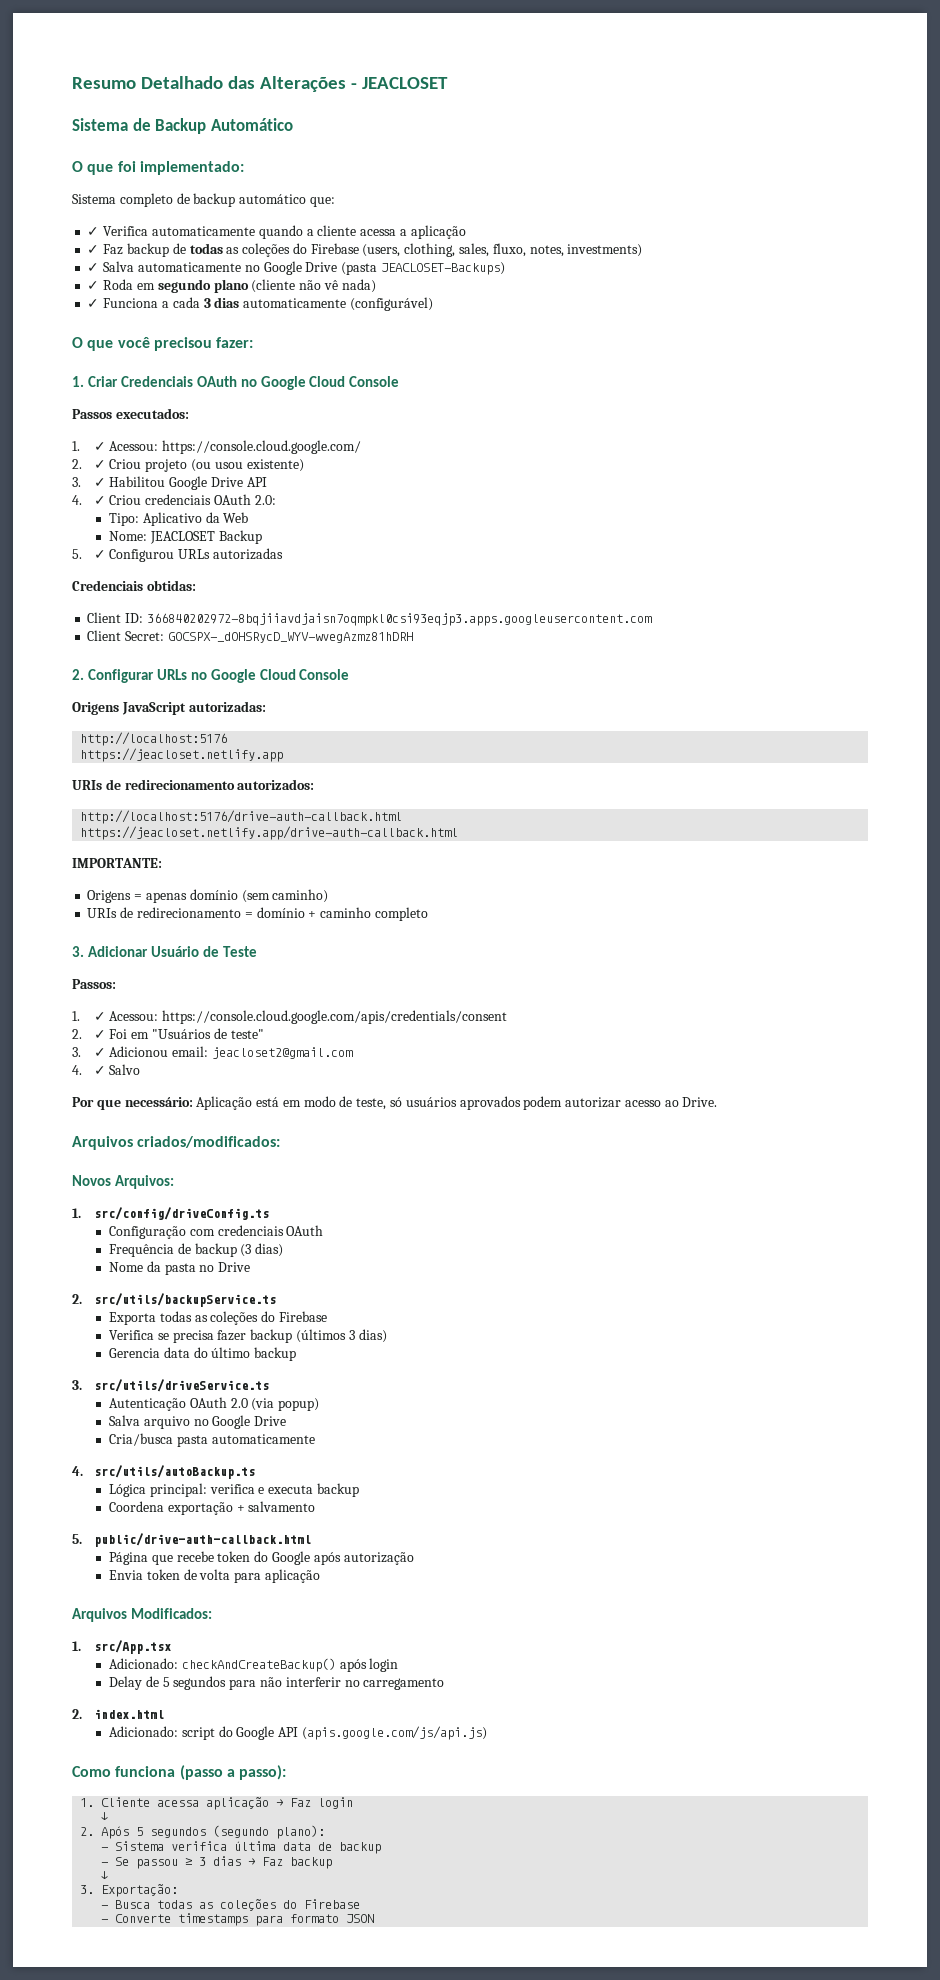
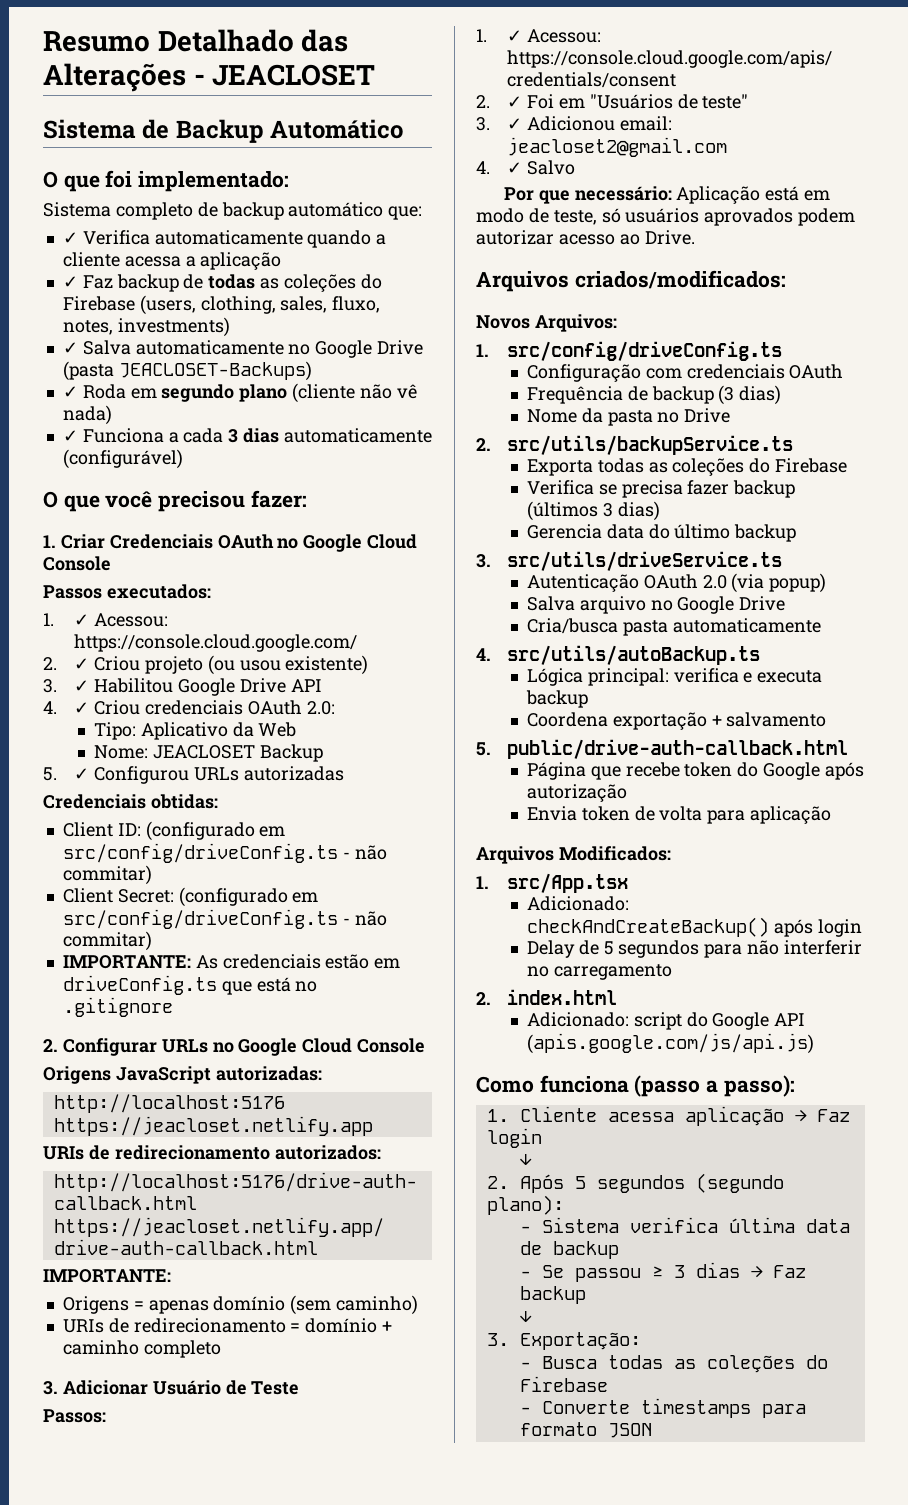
- Client ID: 366840202972-8bqjiiavdjaisn7oqmpkl0csi93eqjp3.apps.googleusercontent.com
- Client Secret: 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
+ Client ID: (configurado em src/config/driveConfig.ts - não commitar)
+ Client Secret: (configurado em src/config/driveConfig.ts - não commitar)
+ IMPORTANTE: As credenciais estão em driveConfig.ts que está no .gitignore

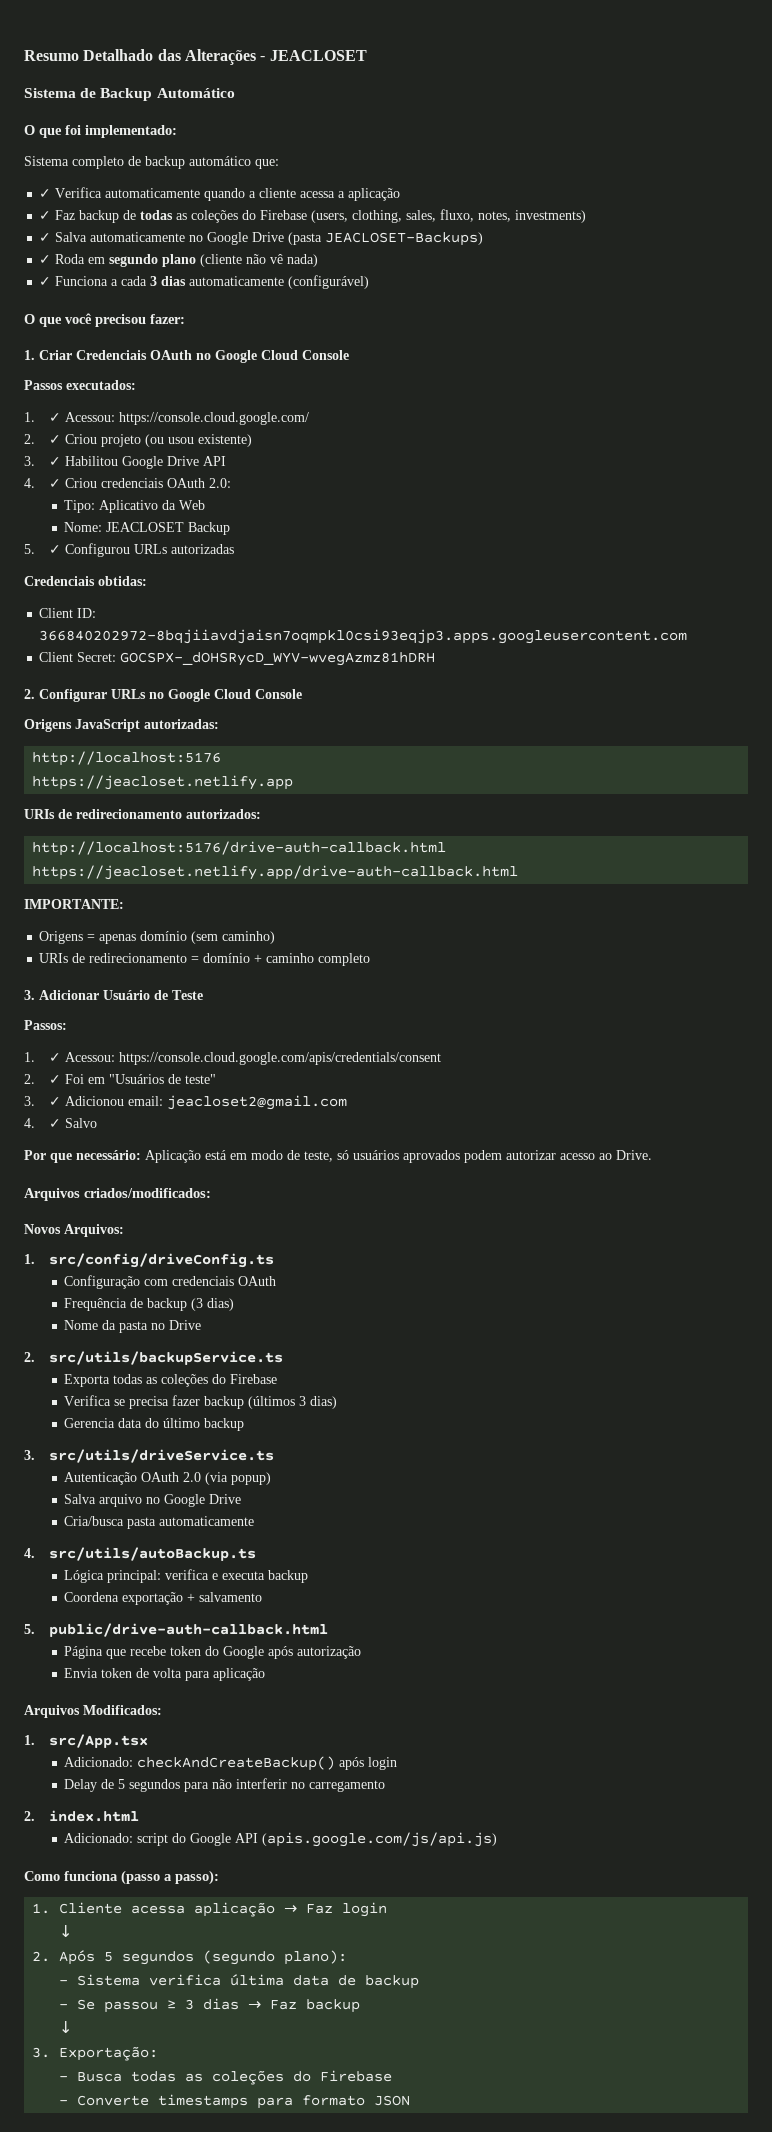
- Client ID: (configurado em src/config/driveConfig.ts - não commitar)
- Client Secret: (configurado em src/config/driveConfig.ts - não commitar)
- IMPORTANTE: As credenciais estão em driveConfig.ts que está no .gitignore
+ Client ID: 366840202972-8bqjiiavdjaisn7oqmpkl0csi93eqjp3.apps.googleusercontent.com
+ Client Secret: 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

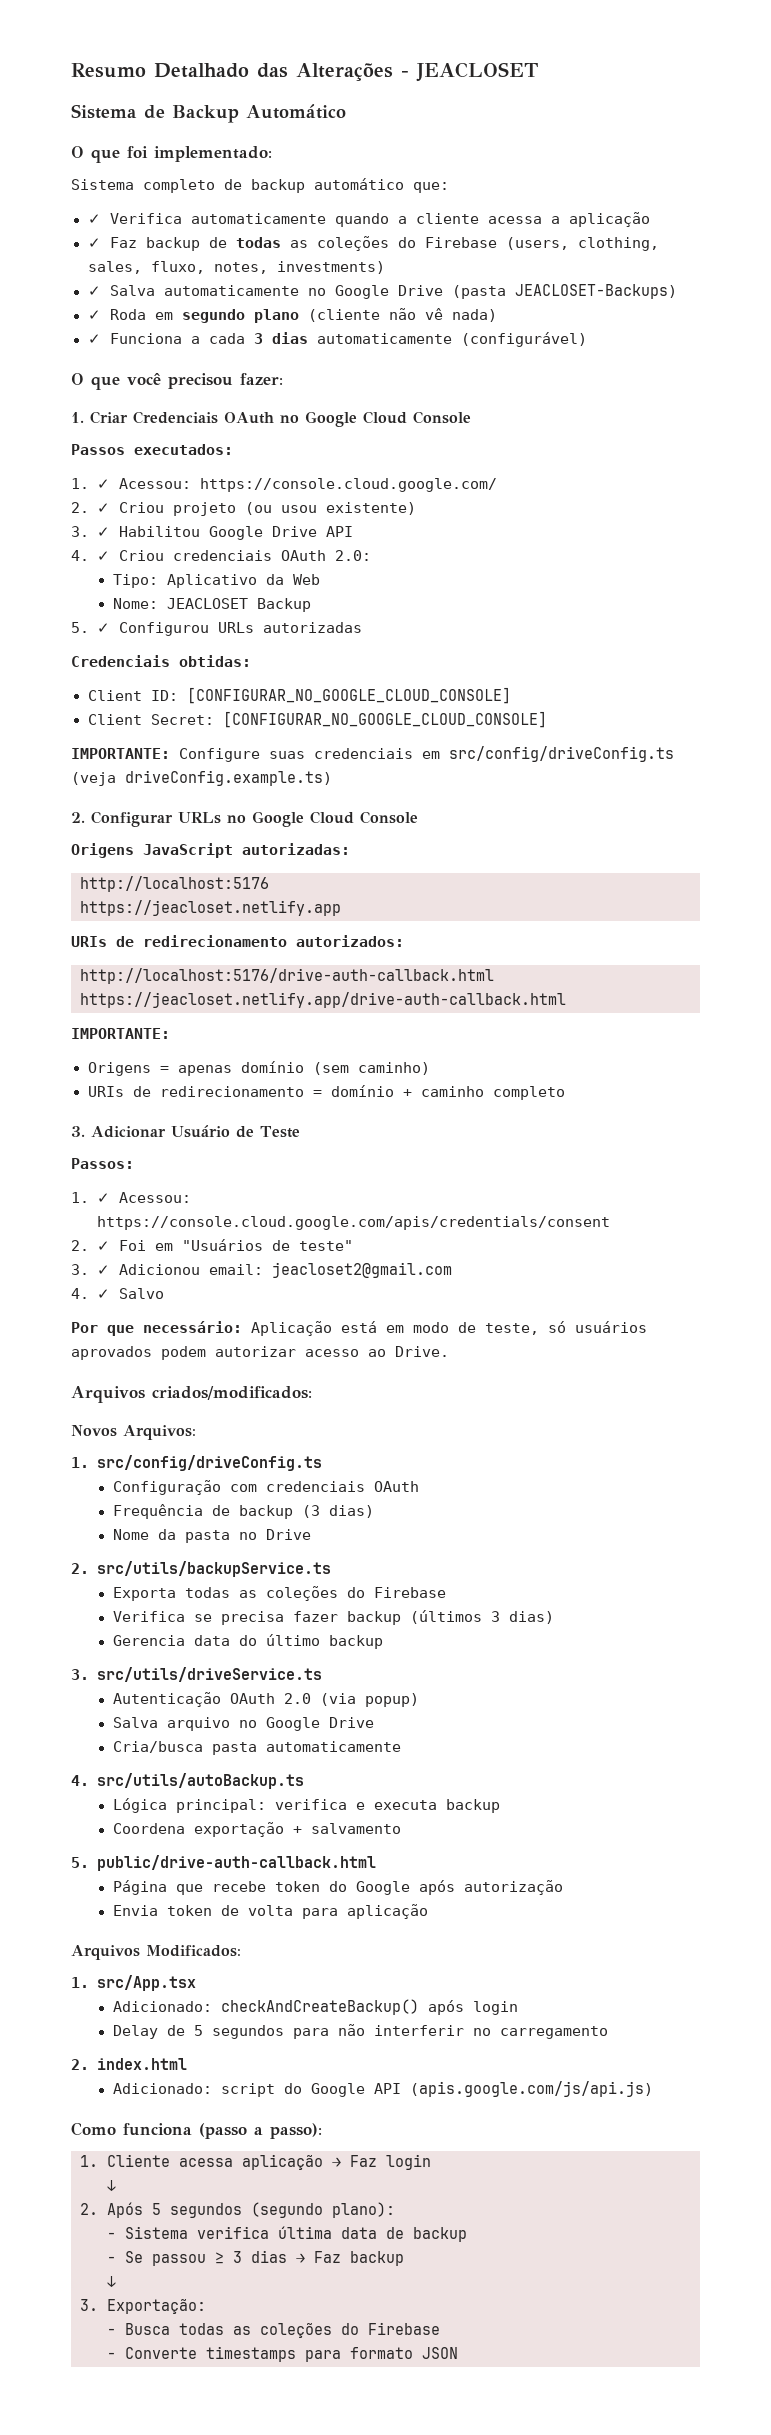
- Client ID: 366840202972-8bqjiiavdjaisn7oqmpkl0csi93eqjp3.apps.googleusercontent.com
+ Client ID: [CONFIGURAR_NO_GOOGLE_CLOUD_CONSOLE]
- Client Secret: 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
+ Client Secret: [CONFIGURAR_NO_GOOGLE_CLOUD_CONSOLE]
+ IMPORTANTE: Configure suas credenciais em src/config/driveConfig.ts (veja driveConfig.example.ts)

